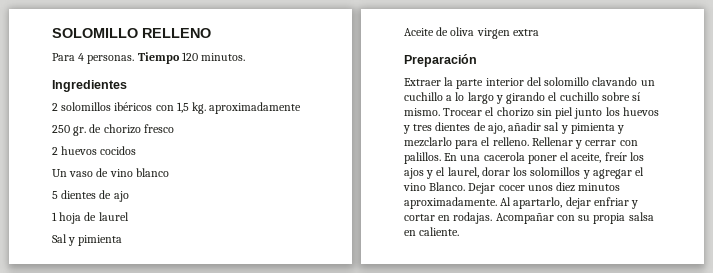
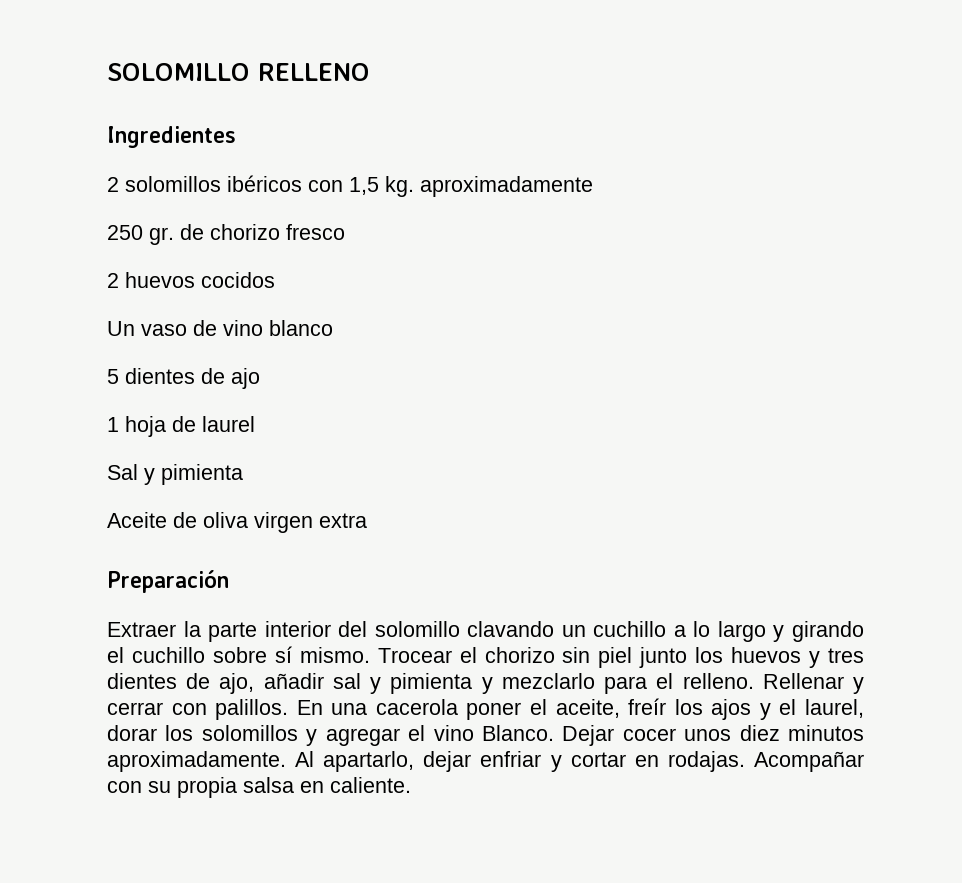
- Para 4 personas. Tiempo 120 minutos.

